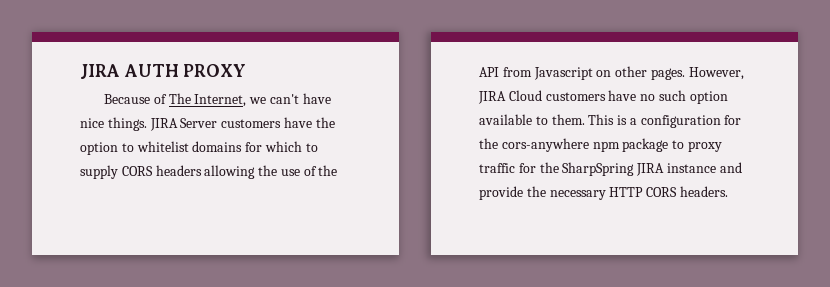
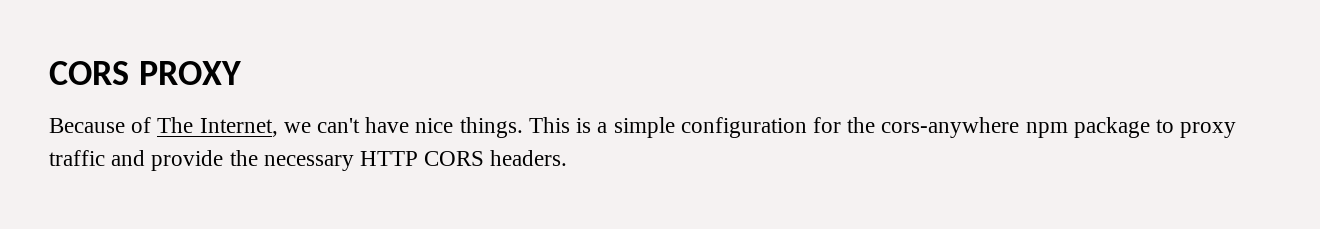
- JIRA AUTH PROXY
+ CORS PROXY
- JIRA Server customers have the option to whitelist domains for which to supply CORS headers allowing the use of the API from Javascript on other pages. However, JIRA Cloud customers have no such option available to them.
- This is a configuration for the cors-anywhere npm package to proxy traffic for the SharpSpring JIRA instance and provide the necessary HTTP CORS headers.
+ This is a simple configuration for the cors-anywhere npm package to proxy traffic and provide the necessary HTTP CORS headers.

